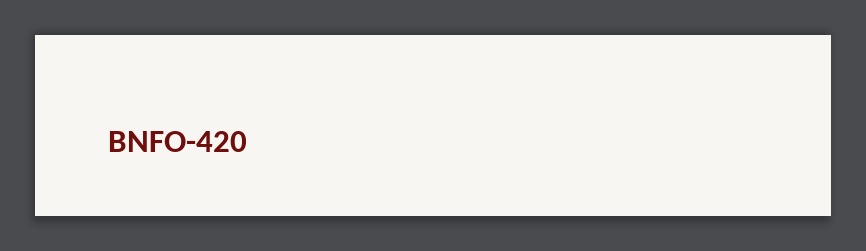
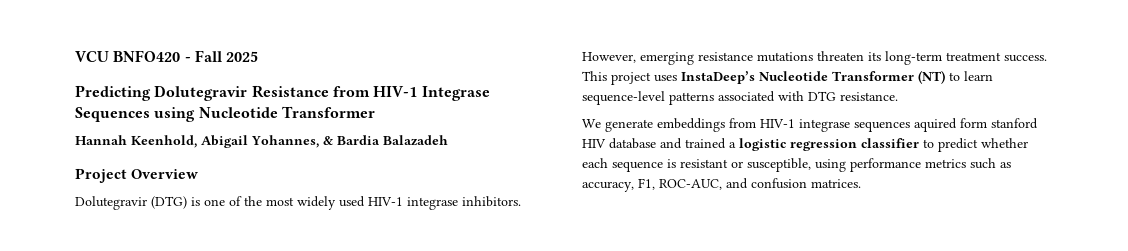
- BNFO-420
+ VCU BNFO420 - Fall 2025
+ Predicting Dolutegravir Resistance from HIV-1 Integrase Sequences using Nucleotide Transformer
+ Hannah Keenhold, Abigail Yohannes, & Bardia Balazadeh
+ Project Overview
+ Dolutegravir (DTG) is one of the most widely used HIV-1 integrase inhibitors. However, emerging resistance mutations threaten its long-term treatment success. This project uses InstaDeep’s Nucleotide Transformer (NT) to learn sequence-level patterns associated with DTG resistance.
+ We generate embeddings from HIV-1 integrase sequences aquired form stanford HIV database and trained a logistic regression classifier to predict whether each sequence is resistant or susceptible, using performance metrics such as accuracy, F1, ROC-AUC, and confusion matrices.

